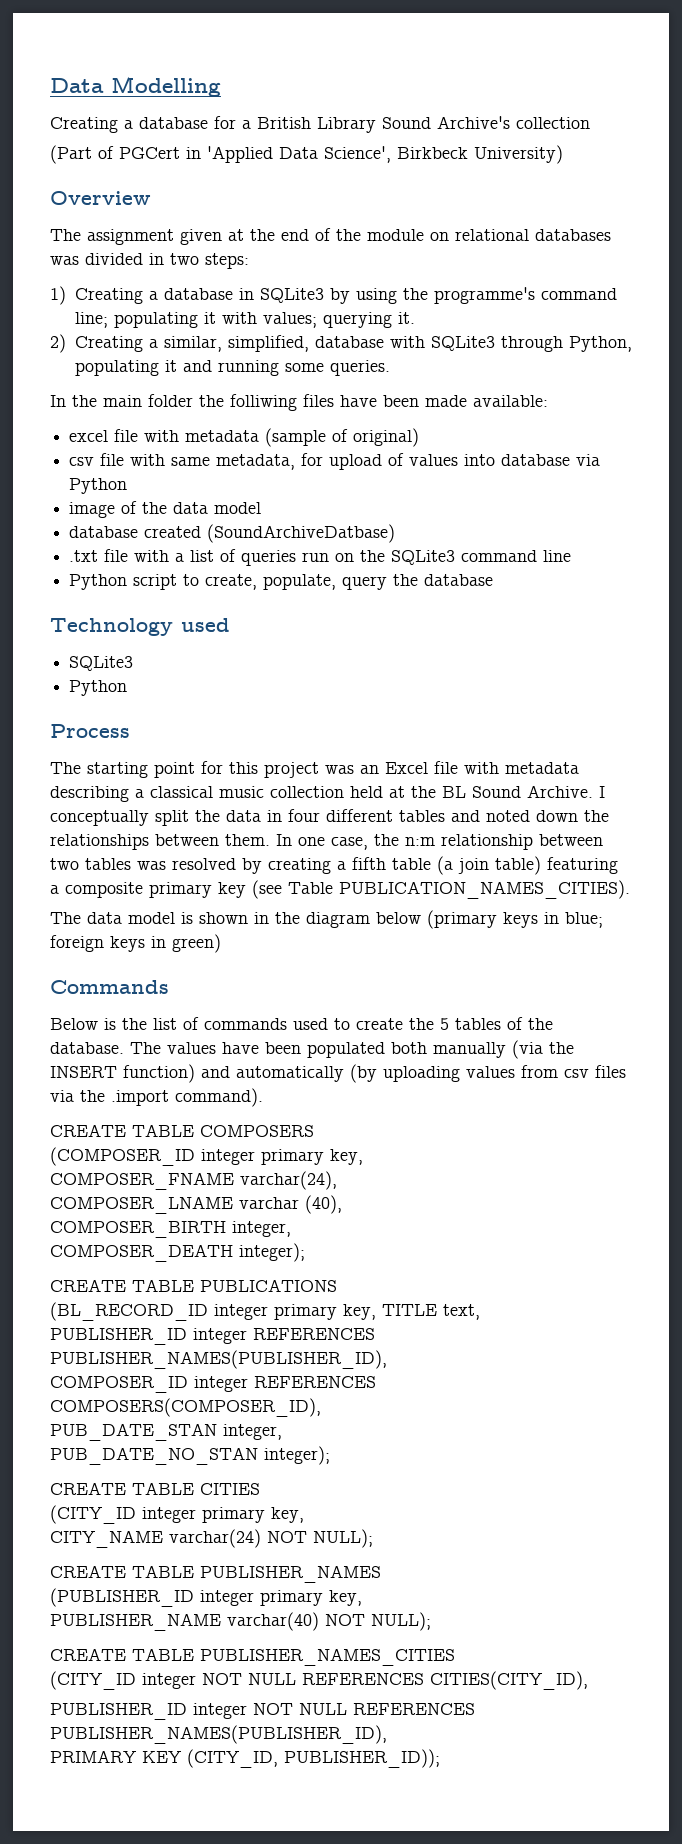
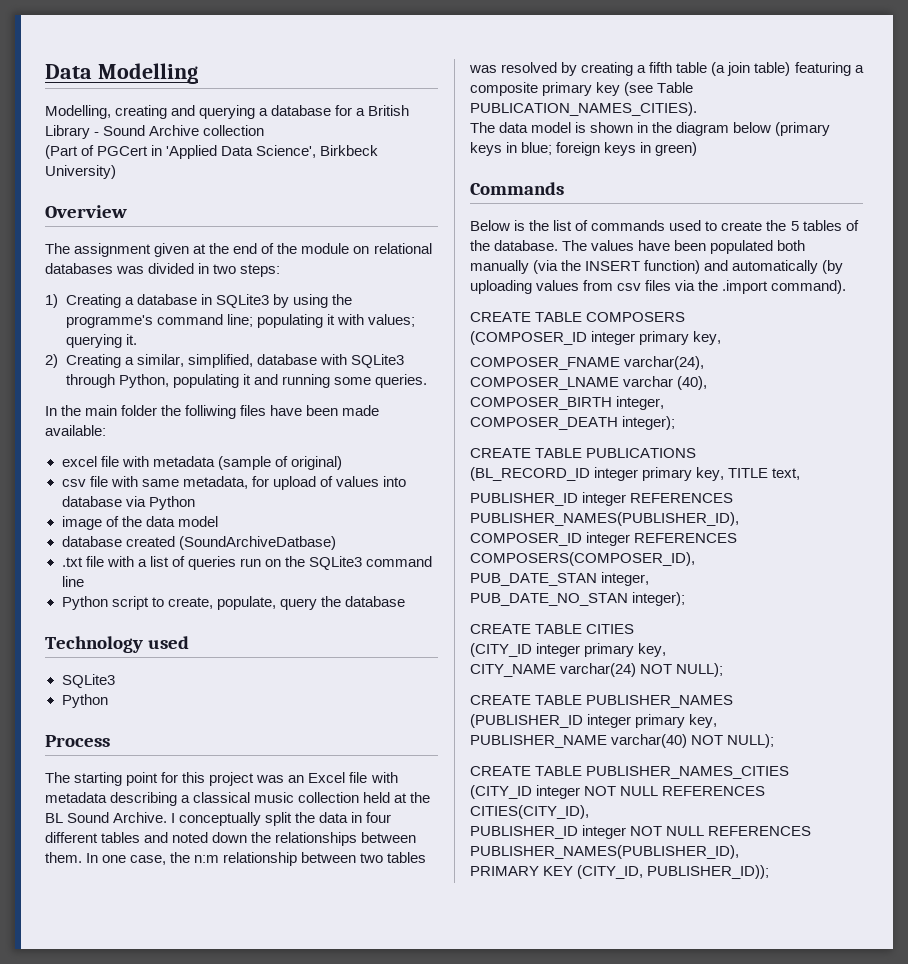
- Creating a database for a British Library Sound Archive's collection
+ Modelling, creating and querying a database for a British Library - Sound Archive collection

